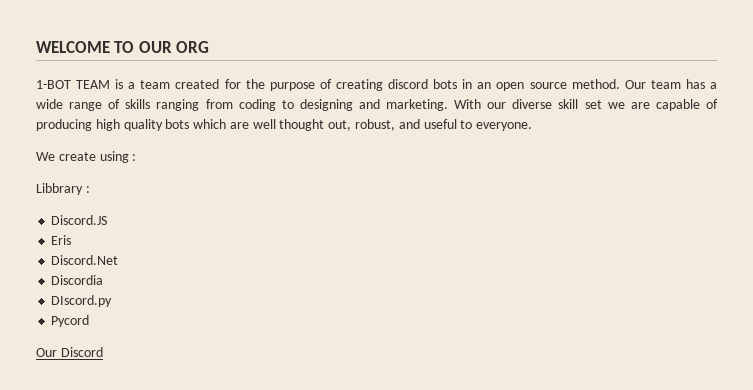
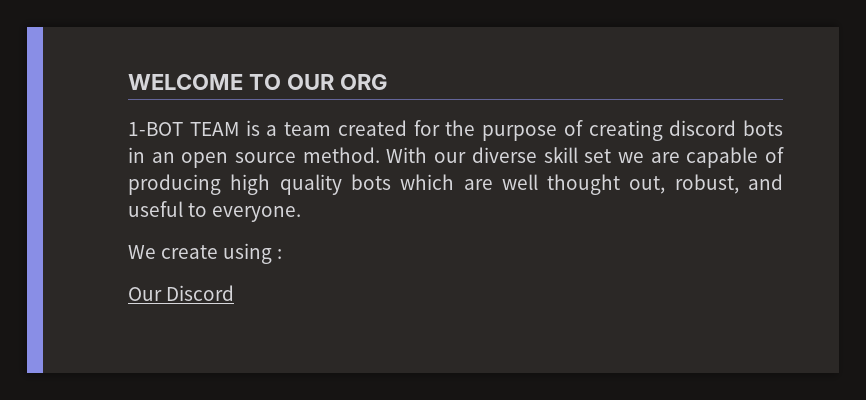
- Our team has a wide range of skills ranging from coding to designing and marketing.
- Libbrary :
- Discord.JS
- Eris
- Discord.Net
- Discordia
- DIscord.py
- Pycord

